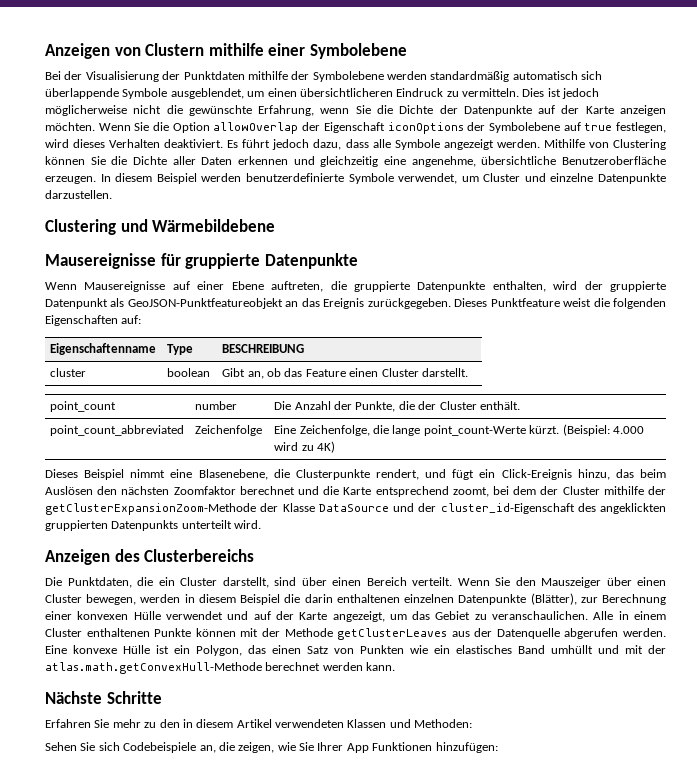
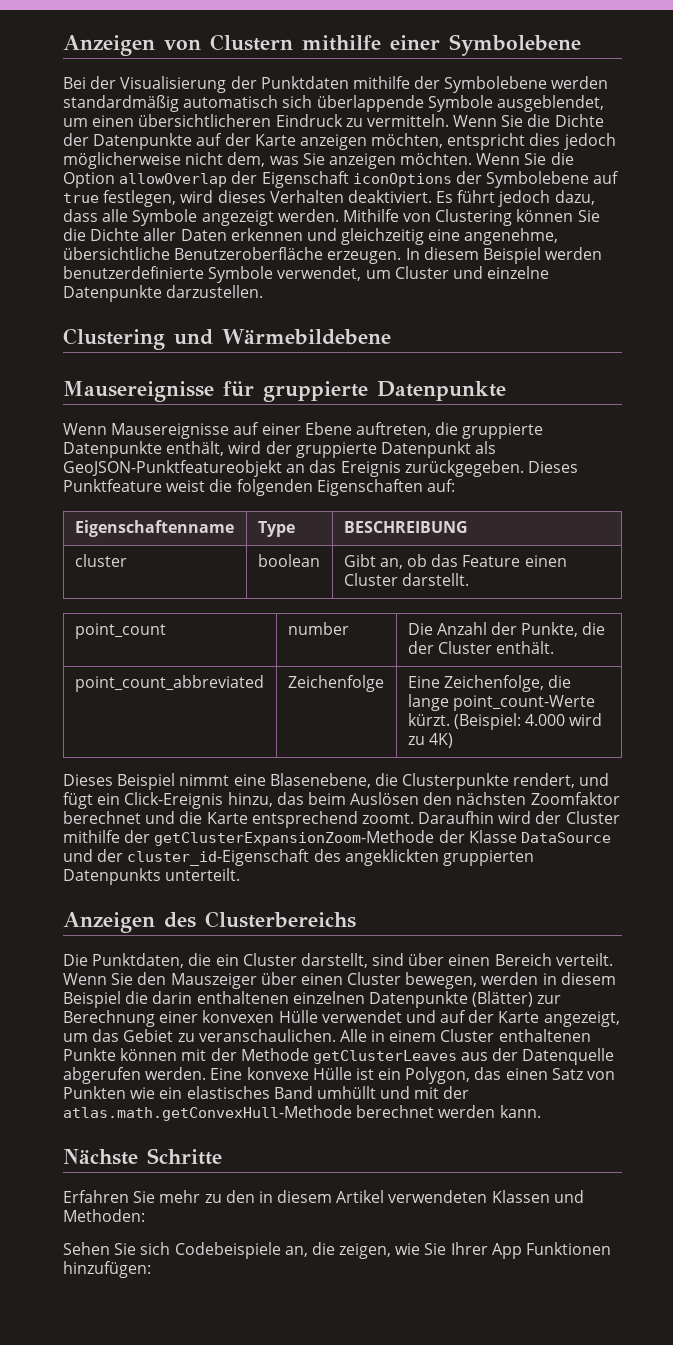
- Dies ist jedoch möglicherweise nicht die gewünschte Erfahrung, wenn Sie die Dichte der Datenpunkte auf der Karte anzeigen möchten.
+ Wenn Sie die Dichte der Datenpunkte auf der Karte anzeigen möchten, entspricht dies jedoch möglicherweise nicht dem, was Sie anzeigen möchten.
- Wenn Mausereignisse auf einer Ebene auftreten, die gruppierte Datenpunkte enthalten, wird der gruppierte Datenpunkt als GeoJSON-Punktfeatureobjekt an das Ereignis zurückgegeben.
+ Wenn Mausereignisse auf einer Ebene auftreten, die gruppierte Datenpunkte enthält, wird der gruppierte Datenpunkt als GeoJSON-Punktfeatureobjekt an das Ereignis zurückgegeben.
- Dieses Beispiel nimmt eine Blasenebene, die Clusterpunkte rendert, und fügt ein Click-Ereignis hinzu, das beim Auslösen den nächsten Zoomfaktor berechnet und die Karte entsprechend zoomt, bei dem der Cluster mithilfe der getClusterExpansionZoom-Methode der Klasse DataSource und der cluster_id-Eigenschaft des angeklickten gruppierten Datenpunkts unterteilt wird.
+ Dieses Beispiel nimmt eine Blasenebene, die Clusterpunkte rendert, und fügt ein Click-Ereignis hinzu, das beim Auslösen den nächsten Zoomfaktor berechnet und die Karte entsprechend zoomt. Daraufhin wird der Cluster mithilfe der getClusterExpansionZoom-Methode der Klasse DataSource und der cluster_id-Eigenschaft des angeklickten gruppierten Datenpunkts unterteilt.
- Wenn Sie den Mauszeiger über einen Cluster bewegen, werden in diesem Beispiel die darin enthaltenen einzelnen Datenpunkte (Blätter), zur Berechnung einer konvexen Hülle verwendet und auf der Karte angezeigt, um das Gebiet zu veranschaulichen.
+ Wenn Sie den Mauszeiger über einen Cluster bewegen, werden in diesem Beispiel die darin enthaltenen einzelnen Datenpunkte (Blätter) zur Berechnung einer konvexen Hülle verwendet und auf der Karte angezeigt, um das Gebiet zu veranschaulichen.

